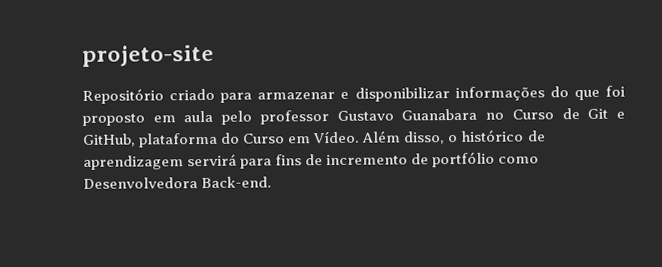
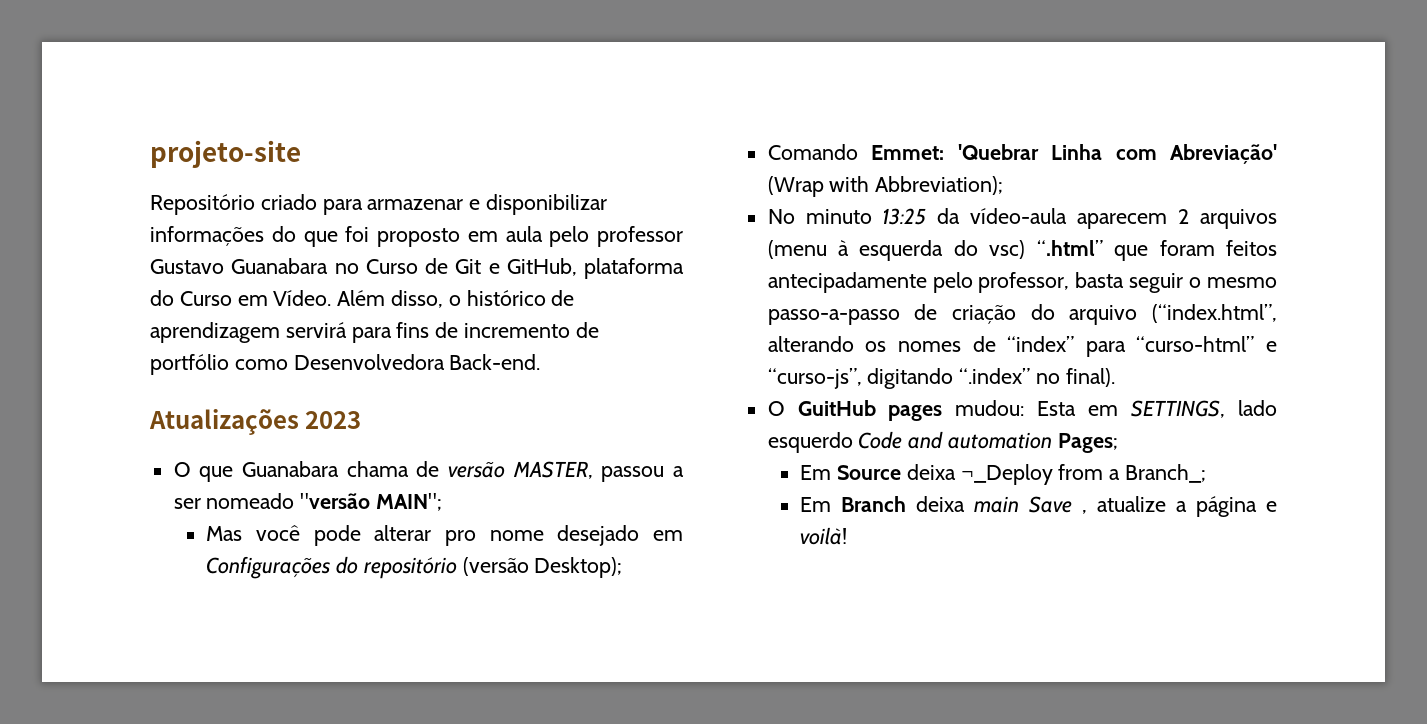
+ Atualizações 2023
+ O que Guanabara chama de versão MASTER, passou a ser nomeado "versão MAIN";
+ Mas você pode alterar pro nome desejado em Configurações do repositório (versão Desktop);
+ Comando Emmet: 'Quebrar Linha com Abreviação' (Wrap with Abbreviation);
+ No minuto 13:25 da vídeo-aula aparecem 2 arquivos (menu à esquerda do vsc) “.html” que foram feitos antecipadamente pelo professor, basta seguir o mesmo passo-a-passo de criação do arquivo (“index.html”, alterando os nomes de “index” para “curso-html” e “curso-js”, digitando “.index” no final).
+ O GuitHub pages mudou: Esta em SETTINGS, lado esquerdo Code and automation Pages;
+ Em Source deixa ¬_Deploy from a Branch_;
+ Em Branch deixa main Save , atualize a página e voilà!

